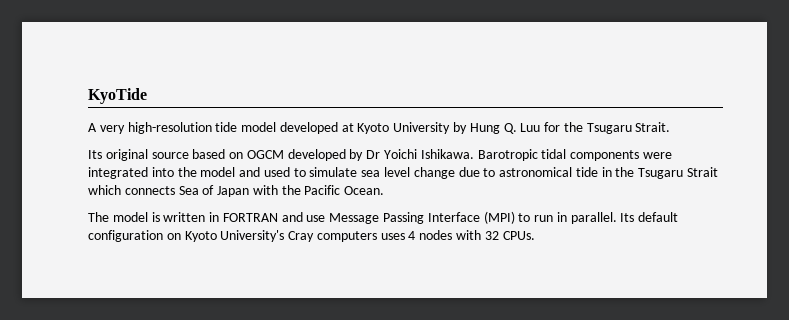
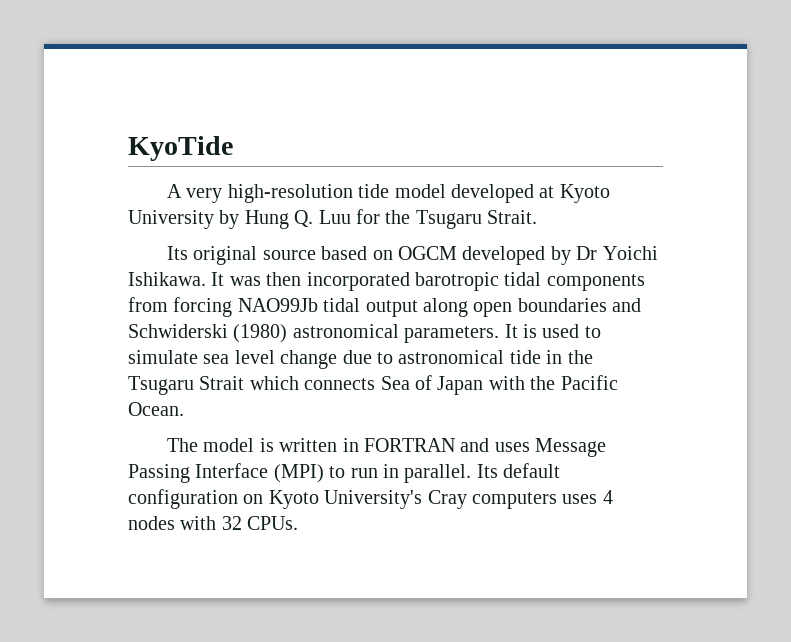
- Barotropic tidal components were integrated into the model and used to simulate sea level change due to astronomical tide in the Tsugaru Strait which connects Sea of Japan with the Pacific Ocean.
+ It was then incorporated barotropic tidal components from forcing NAO99Jb tidal output along open boundaries and Schwiderski (1980) astronomical parameters. It is used to simulate sea level change due to astronomical tide in the Tsugaru Strait which connects Sea of Japan with the Pacific Ocean.
- The model is written in FORTRAN and use Message Passing Interface (MPI) to run in parallel.
+ The model is written in FORTRAN and uses Message Passing Interface (MPI) to run in parallel.

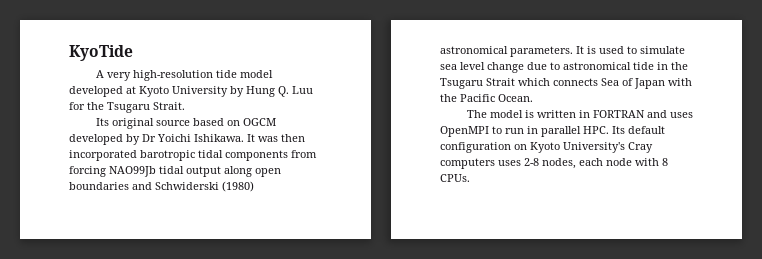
- The model is written in FORTRAN and uses Message Passing Interface (MPI) to run in parallel. Its default configuration on Kyoto University's Cray computers uses 4 nodes with 32 CPUs.
+ The model is written in FORTRAN and uses OpenMPI to run in parallel HPC. Its default configuration on Kyoto University's Cray computers uses 2-8 nodes, each node with 8 CPUs.

